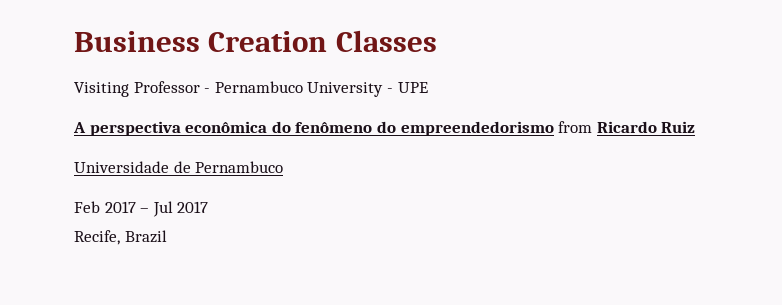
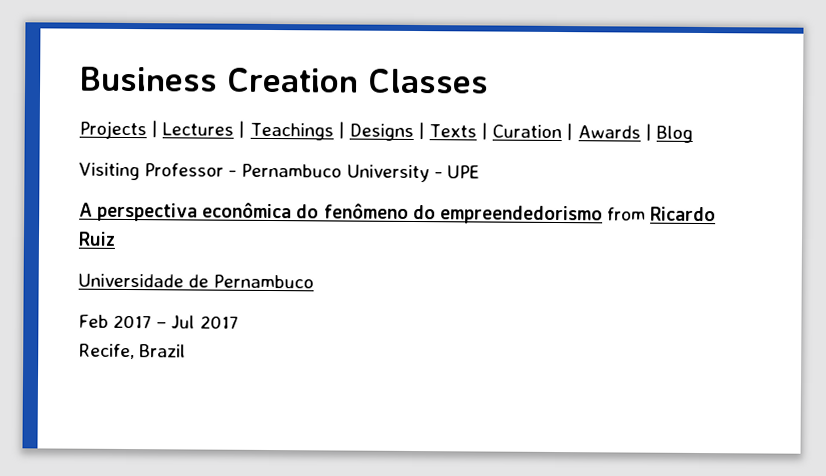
+ Projects | Lectures | Teachings | Designs | Texts | Curation | Awards | Blog

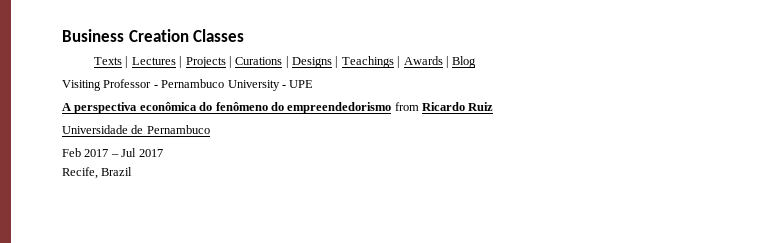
- Projects | Lectures | Teachings | Designs | Texts | Curation | Awards | Blog
+ Texts | Lectures | Projects | Curations | Designs | Teachings | Awards | Blog

